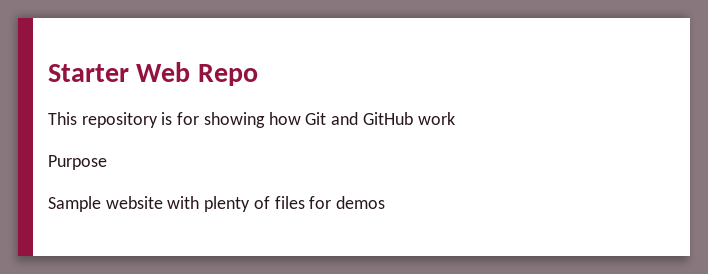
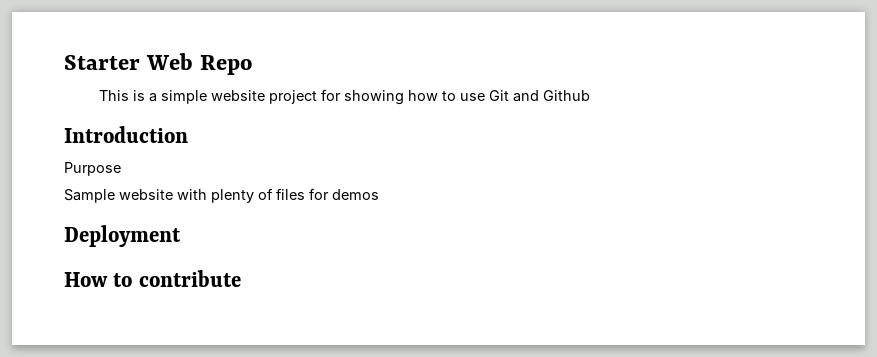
- This repository is for showing how Git and GitHub work
+ This is a simple website project for showing how to use Git and Github
+ Introduction
+ Deployment
+ How to contribute

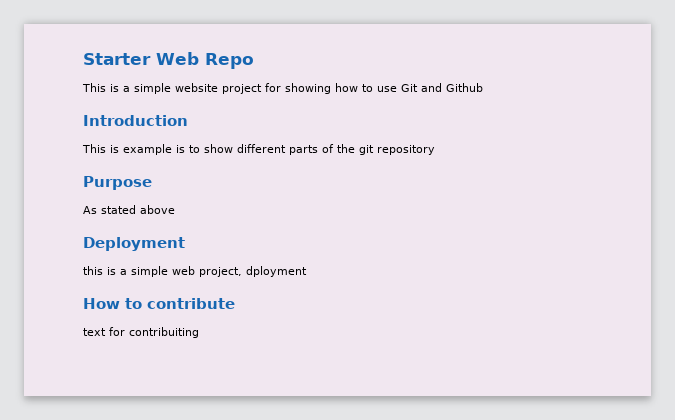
+ This is example is to show different parts of the git repository
  Purpose
- Sample website with plenty of files for demos
+ As stated above
  Deployment
+ this is a simple web project, dployment
+ text for contribuiting

